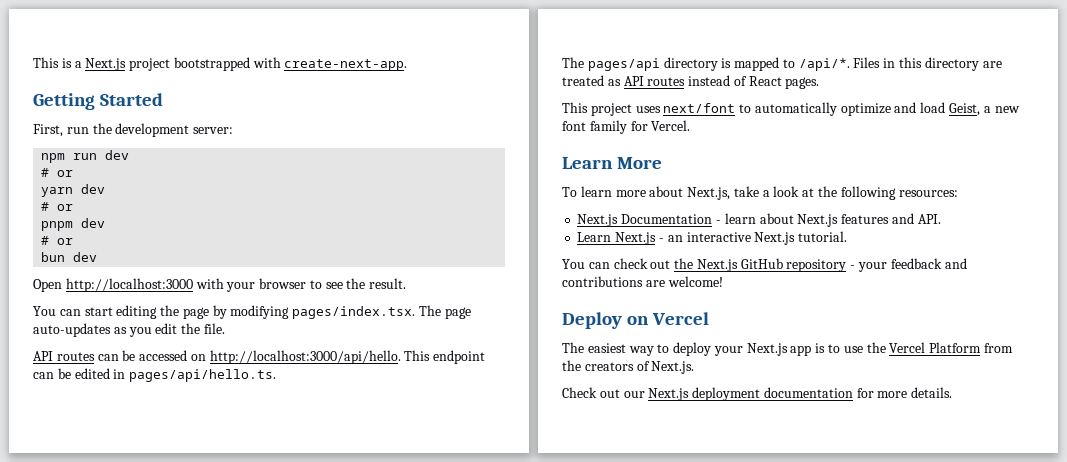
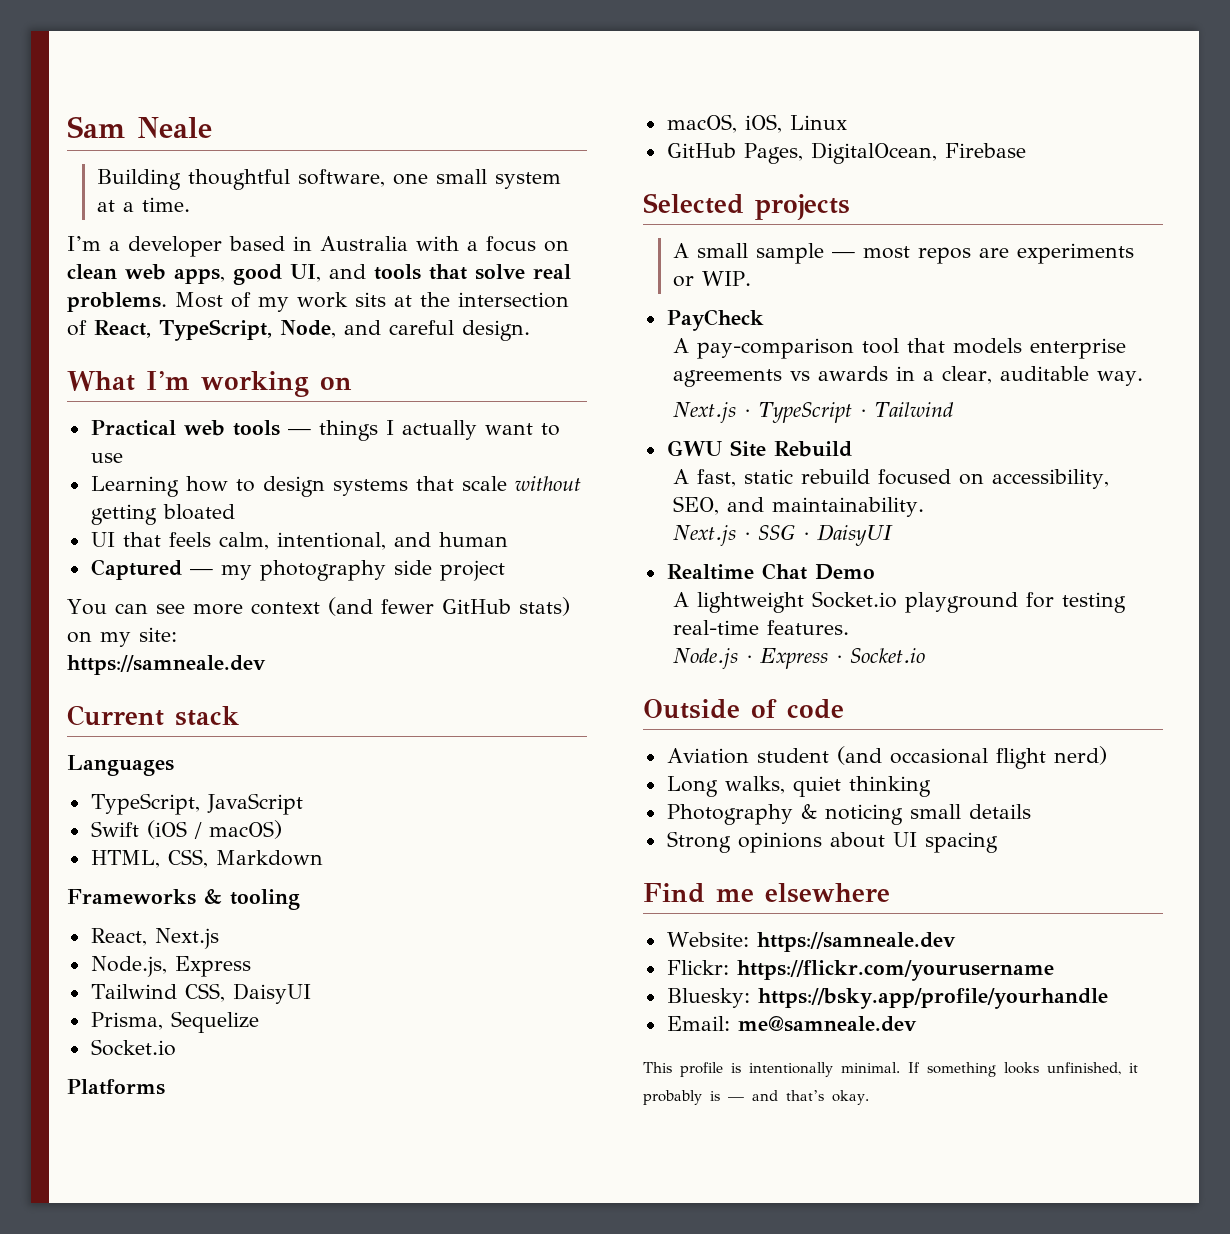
- This is a Next.js project bootstrapped with create-next-app.
- Getting Started
- First, run the development server:
- npm run dev
- # or
- yarn dev
- # or
- pnpm dev
- # or
- bun dev
- Open http://localhost:3000 with your browser to see the result.
- You can start editing the page by modifying pages/index.tsx. The page auto-updates as you edit the file.
- API routes can be accessed on http://localhost:3000/api/hello. This endpoint can be edited in pages/api/hello.ts.
- The pages/api directory is mapped to /api/*. Files in this directory are treated as API routes instead of React pages.
- This project uses next/font to automatically optimize and load Geist, a new font family for Vercel.
- Learn More
- To learn more about Next.js, take a look at the following resources:
- Next.js Documentation - learn about Next.js features and API.
- Learn Next.js - an interactive Next.js tutorial.
- You can check out the Next.js GitHub repository - your feedback and contributions are welcome!
- Deploy on Vercel
- The easiest way to deploy your Next.js app is to use the Vercel Platform from the creators of Next.js.
- Check out our Next.js deployment documentation for more details.
+ Sam Neale
+ Building thoughtful software, one small system at a time.
+ I’m a developer based in Australia with a focus on clean web apps, good UI, and tools that solve real problems. Most of my work sits at the intersection of React, TypeScript, Node, and careful design.
+ What I’m working on
+ Practical web tools — things I actually want to use
+ Learning how to design systems that scale without getting bloated
+ UI that feels calm, intentional, and human
+ Captured — my photography side project
+ You can see more context (and fewer GitHub stats) on my site:
+ https://samneale.dev
+ Current stack
+ Languages
+ TypeScript, JavaScript
+ Swift (iOS / macOS)
+ HTML, CSS, Markdown
+ Frameworks & tooling
+ React, Next.js
+ Node.js, Express
+ Tailwind CSS, DaisyUI
+ Prisma, Sequelize
+ Socket.io
+ Platforms
+ macOS, iOS, Linux
+ GitHub Pages, DigitalOcean, Firebase
+ Selected projects
+ A small sample — most repos are experiments or WIP.
+ PayCheck
+ A pay-comparison tool that models enterprise agreements vs awards in a clear, auditable way.
+ Next.js · TypeScript · Tailwind
+ GWU Site Rebuild
+ A fast, static rebuild focused on accessibility, SEO, and maintainability.
+ Next.js · SSG · DaisyUI
+ Realtime Chat Demo
+ A lightweight Socket.io playground for testing real-time features.
+ Node.js · Express · Socket.io
+ Outside of code
+ Aviation student (and occasional flight nerd)
+ Long walks, quiet thinking
+ Photography & noticing small details
+ Strong opinions about UI spacing
+ Find me elsewhere
+ Website: https://samneale.dev
+ Flickr: https://flickr.com/yourusername
+ Bluesky: https://bsky.app/profile/yourhandle
+ Email: me@samneale.dev
+ This profile is intentionally minimal. If something looks unfinished, it probably is — and that’s okay.

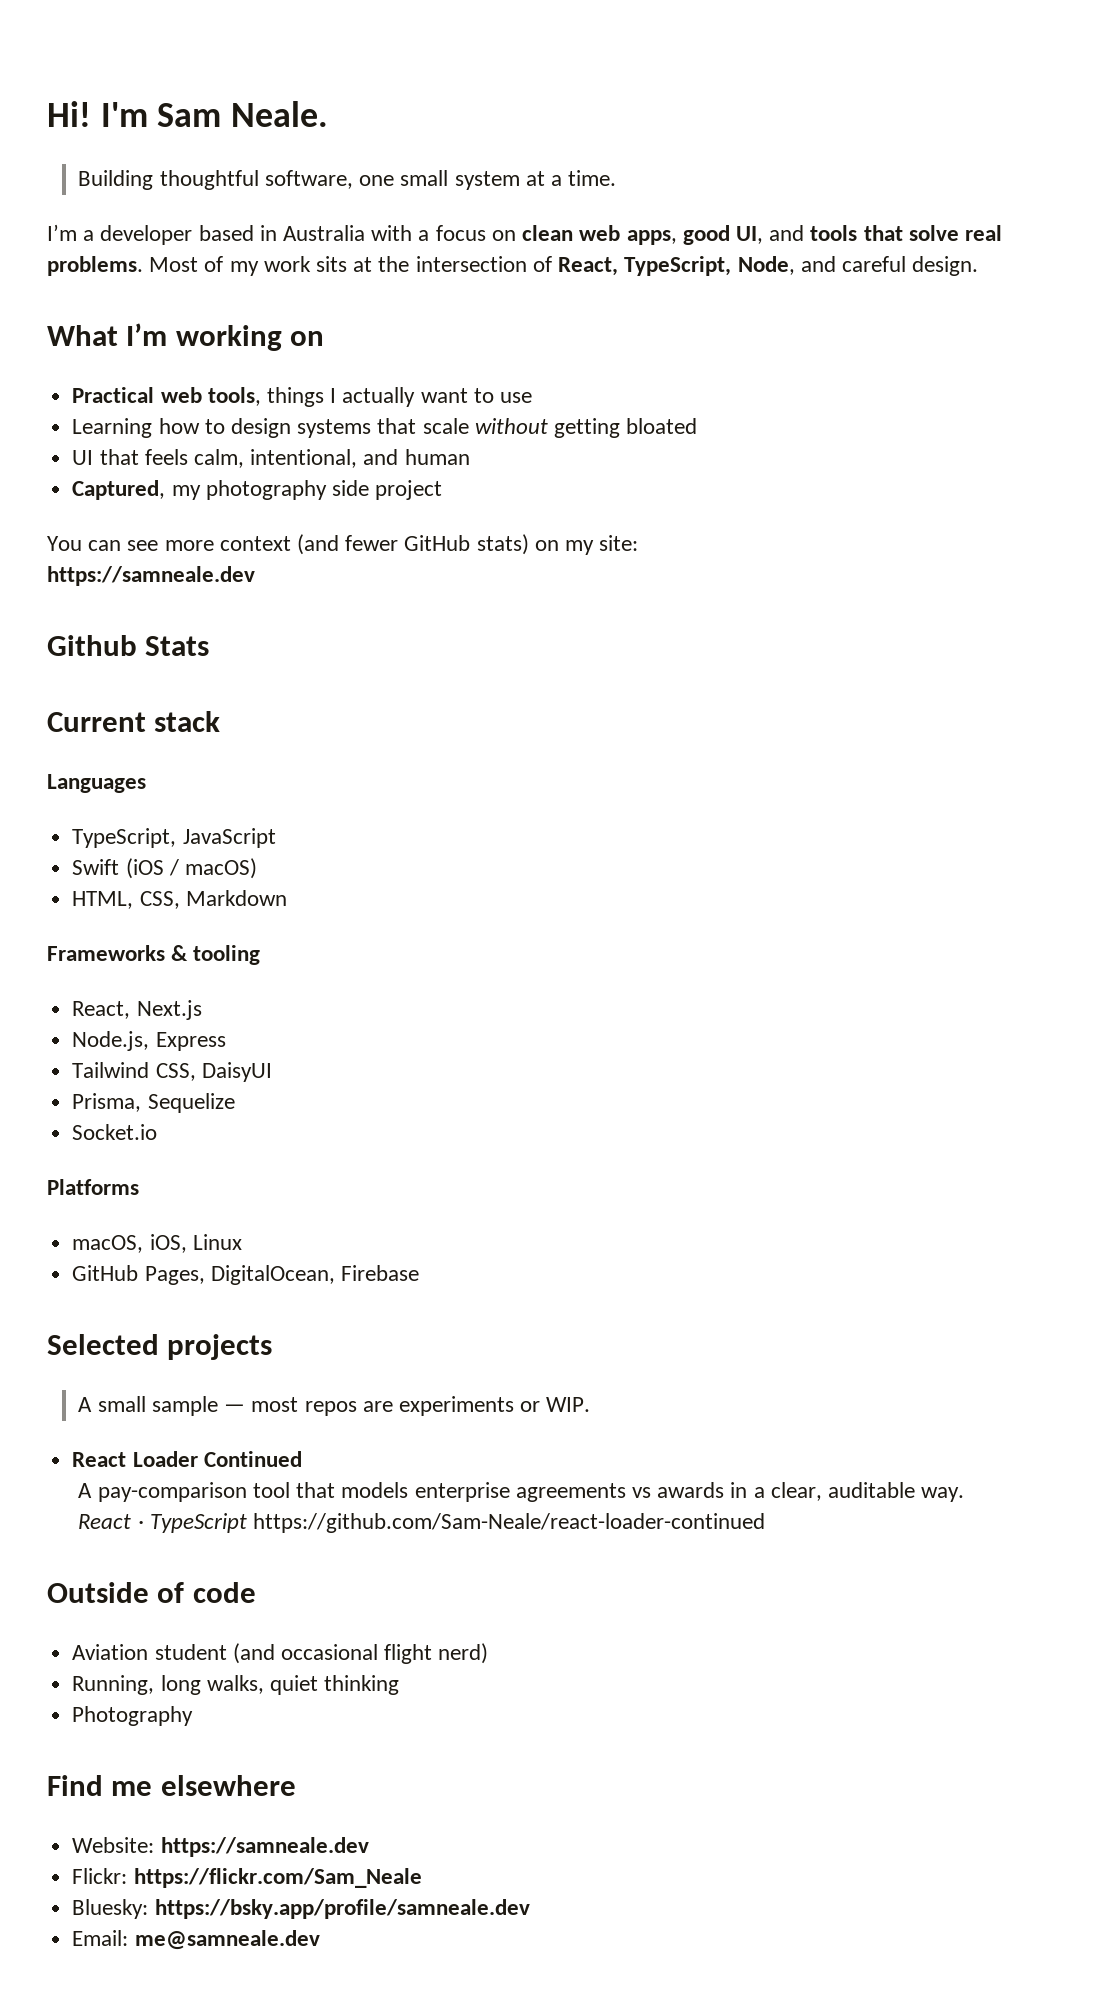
- Sam Neale
+ Hi! I'm Sam Neale.
- Practical web tools — things I actually want to use
+ Practical web tools, things I actually want to use
- Captured — my photography side project
+ Captured, my photography side project
+ Github Stats
- PayCheck
+ React Loader Continued
- Next.js · TypeScript · Tailwind
- GWU Site Rebuild
- A fast, static rebuild focused on accessibility, SEO, and maintainability.
- Next.js · SSG · DaisyUI
- Realtime Chat Demo
- A lightweight Socket.io playground for testing real-time features.
- Node.js · Express · Socket.io
+ React · TypeScript https://github.com/Sam-Neale/react-loader-continued
- Long walks, quiet thinking
+ Running, long walks, quiet thinking
- Photography & noticing small details
- Strong opinions about UI spacing
+ Photography
- Flickr: https://flickr.com/yourusername
+ Flickr: https://flickr.com/Sam_Neale
- Bluesky: https://bsky.app/profile/yourhandle
+ Bluesky: https://bsky.app/profile/samneale.dev
- This profile is intentionally minimal. If something looks unfinished, it probably is — and that’s okay.

